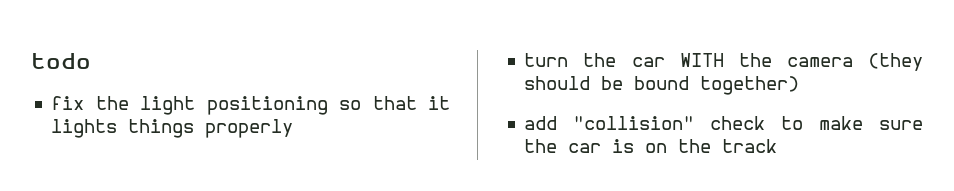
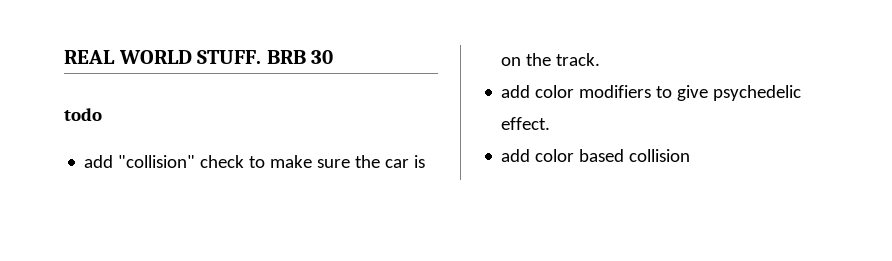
+ REAL WORLD STUFF. BRB 30
  todo
- fix the light positioning so that it lights things properly
- turn the car WITH the camera (they should be bound together)
- add "collision" check to make sure the car is on the track
+ add "collision" check to make sure the car is on the track.
+ add color modifiers to give psychedelic effect.
+ add color based collision

